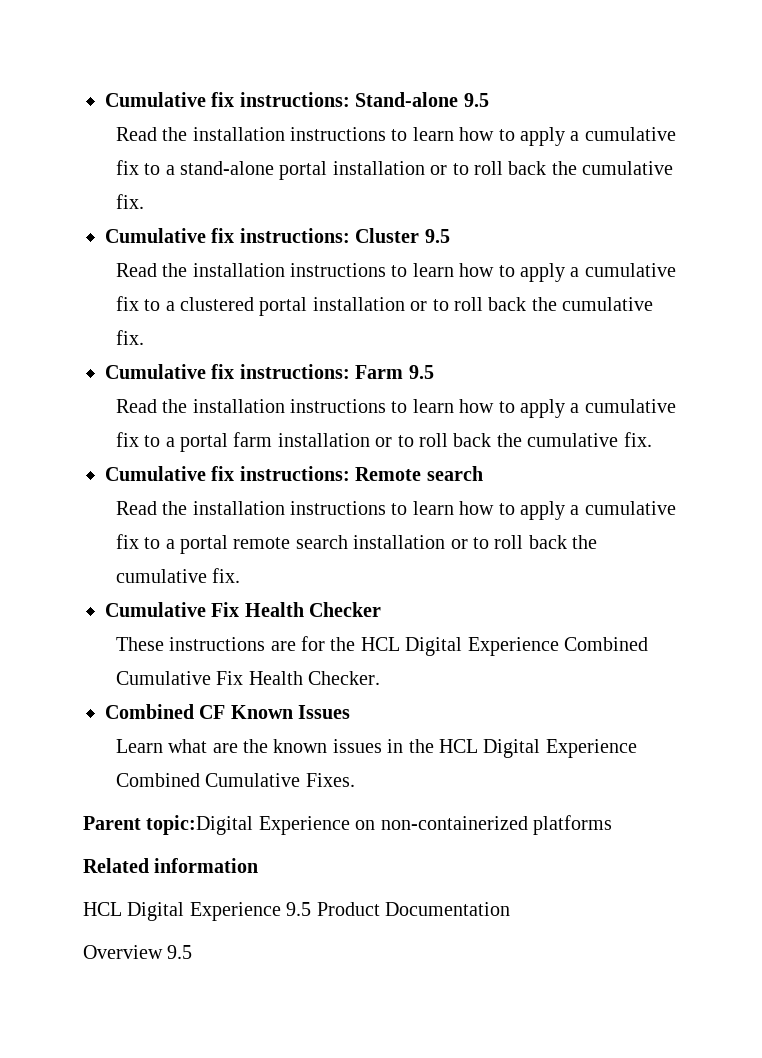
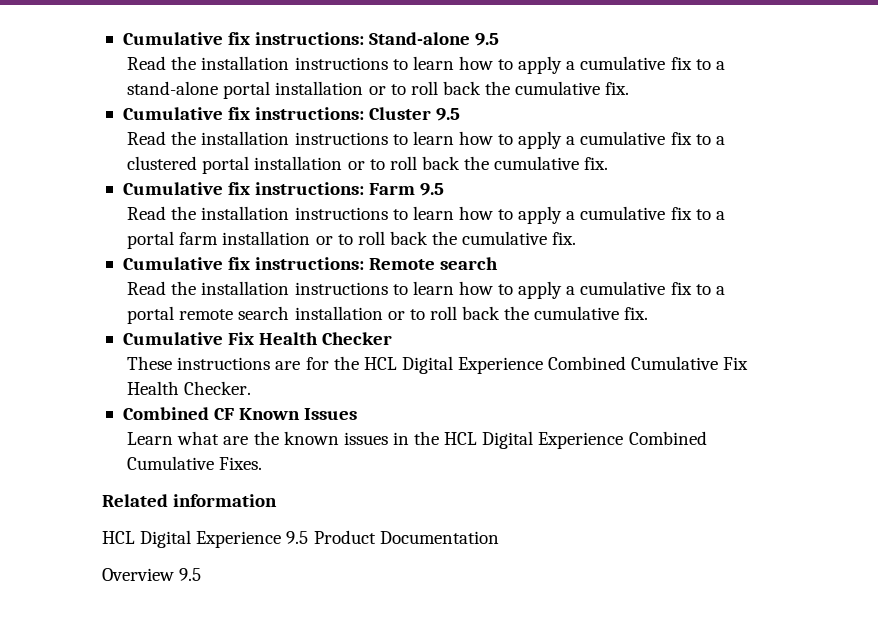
- Parent topic:Digital Experience on non-containerized platforms

